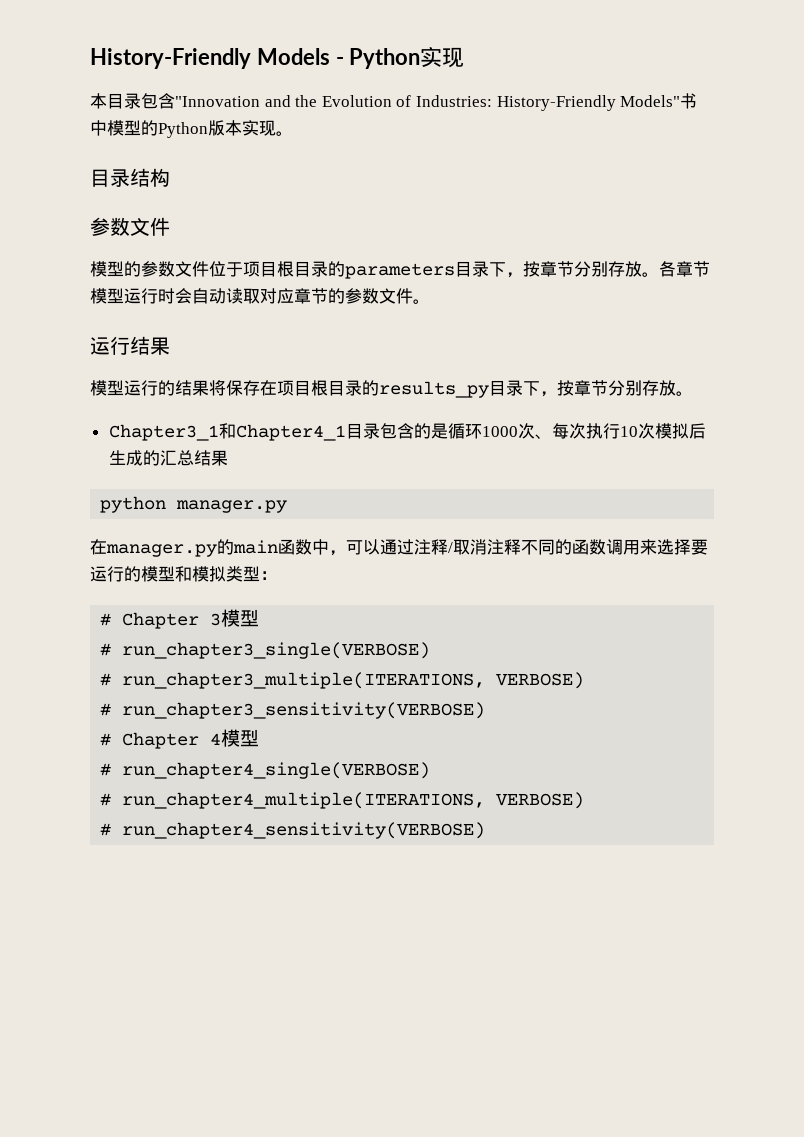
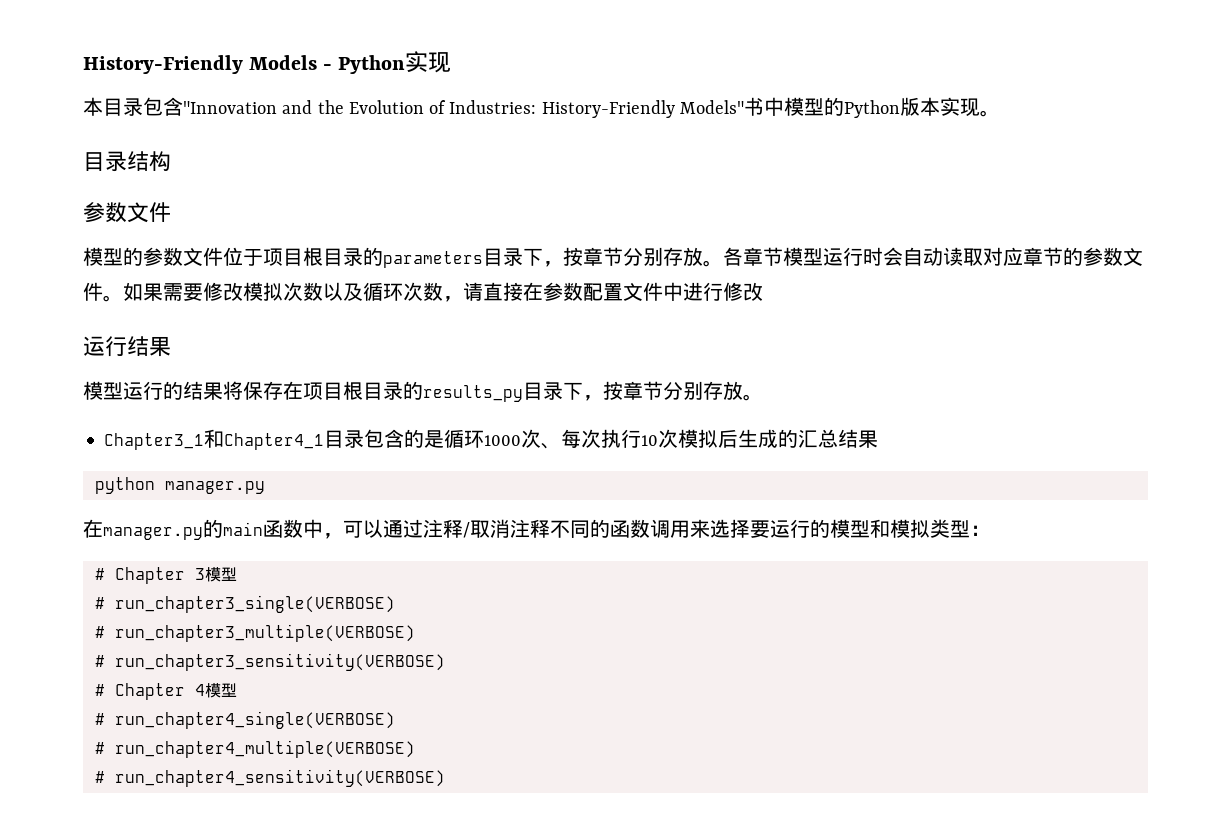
+ 如果需要修改模拟次数以及循环次数，请直接在参数配置文件中进行修改
- # run_chapter3_multiple(ITERATIONS, VERBOSE)
+ # run_chapter3_multiple(VERBOSE)
- # run_chapter4_multiple(ITERATIONS, VERBOSE)
+ # run_chapter4_multiple(VERBOSE)

